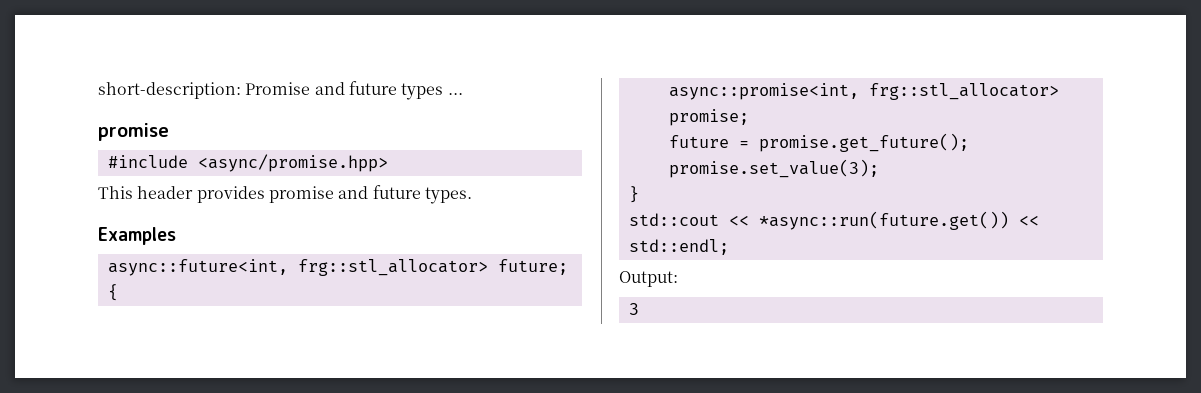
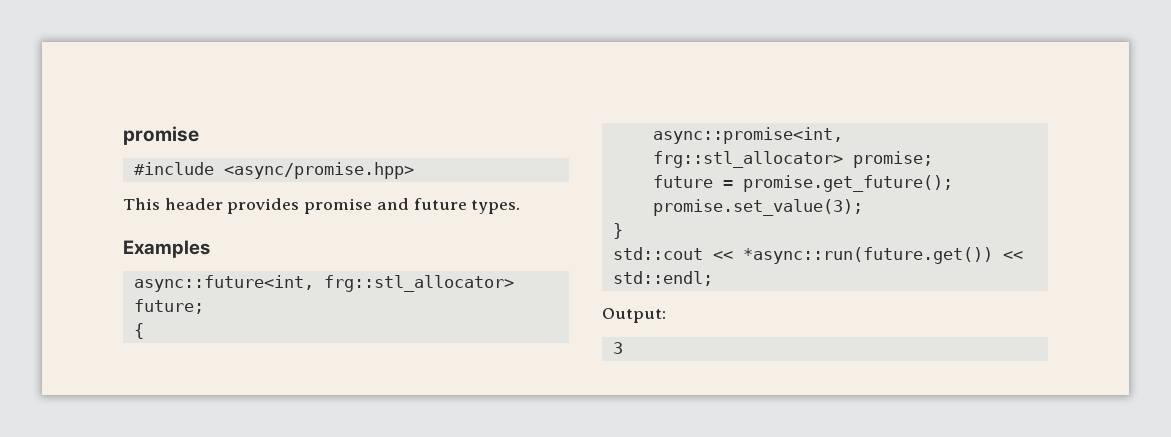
- short-description: Promise and future types ...

